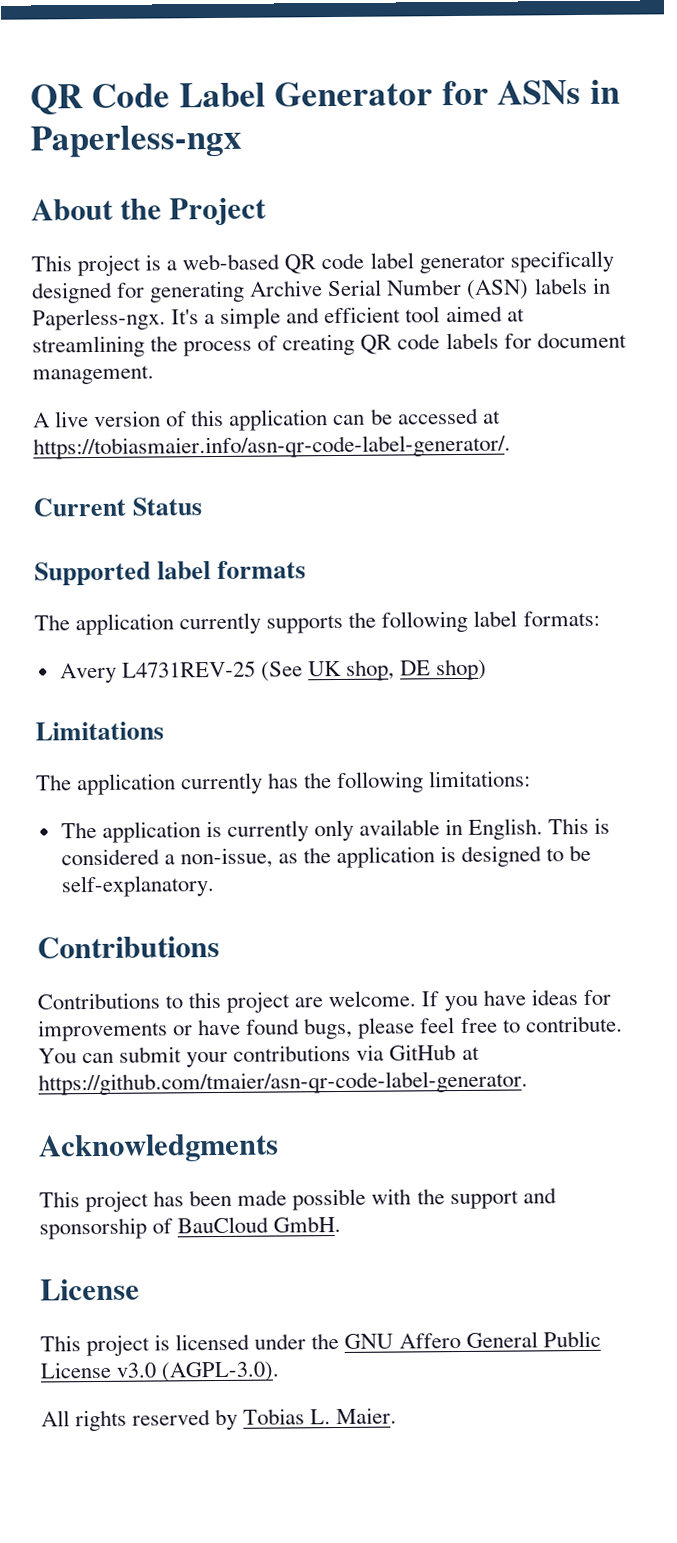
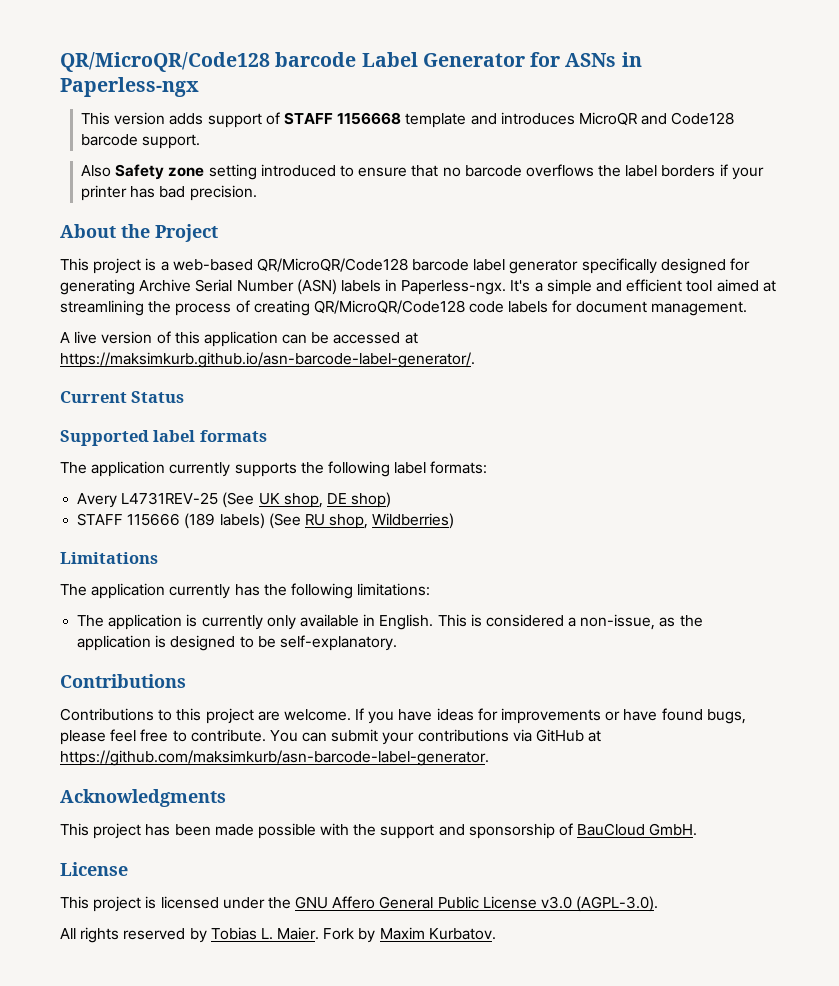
- QR Code Label Generator for ASNs in Paperless-ngx
+ QR/MicroQR/Code128 barcode Label Generator for ASNs in Paperless-ngx
+ This version adds support of STAFF 1156668 template and introduces MicroQR and Code128 barcode support.
+ Also Safety zone setting introduced to ensure that no barcode overflows the label borders if your printer has bad precision.
- This project is a web-based QR code label generator specifically designed for generating Archive Serial Number (ASN) labels in Paperless-ngx.
+ This project is a web-based QR/MicroQR/Code128 barcode label generator specifically designed for generating Archive Serial Number (ASN) labels in Paperless-ngx.
- It's a simple and efficient tool aimed at streamlining the process of creating QR code labels for document management.
+ It's a simple and efficient tool aimed at streamlining the process of creating QR/MicroQR/Code128 code labels for document management.
- A live version of this application can be accessed at https://tobiasmaier.info/asn-qr-code-label-generator/.
+ A live version of this application can be accessed at https://maksimkurb.github.io/asn-barcode-label-generator/.
+ STAFF 115666 (189 labels) (See RU shop, Wildberries)
- You can submit your contributions via GitHub at https://github.com/tmaier/asn-qr-code-label-generator.
+ You can submit your contributions via GitHub at https://github.com/maksimkurb/asn-barcode-label-generator.
+ Fork by Maxim Kurbatov.

